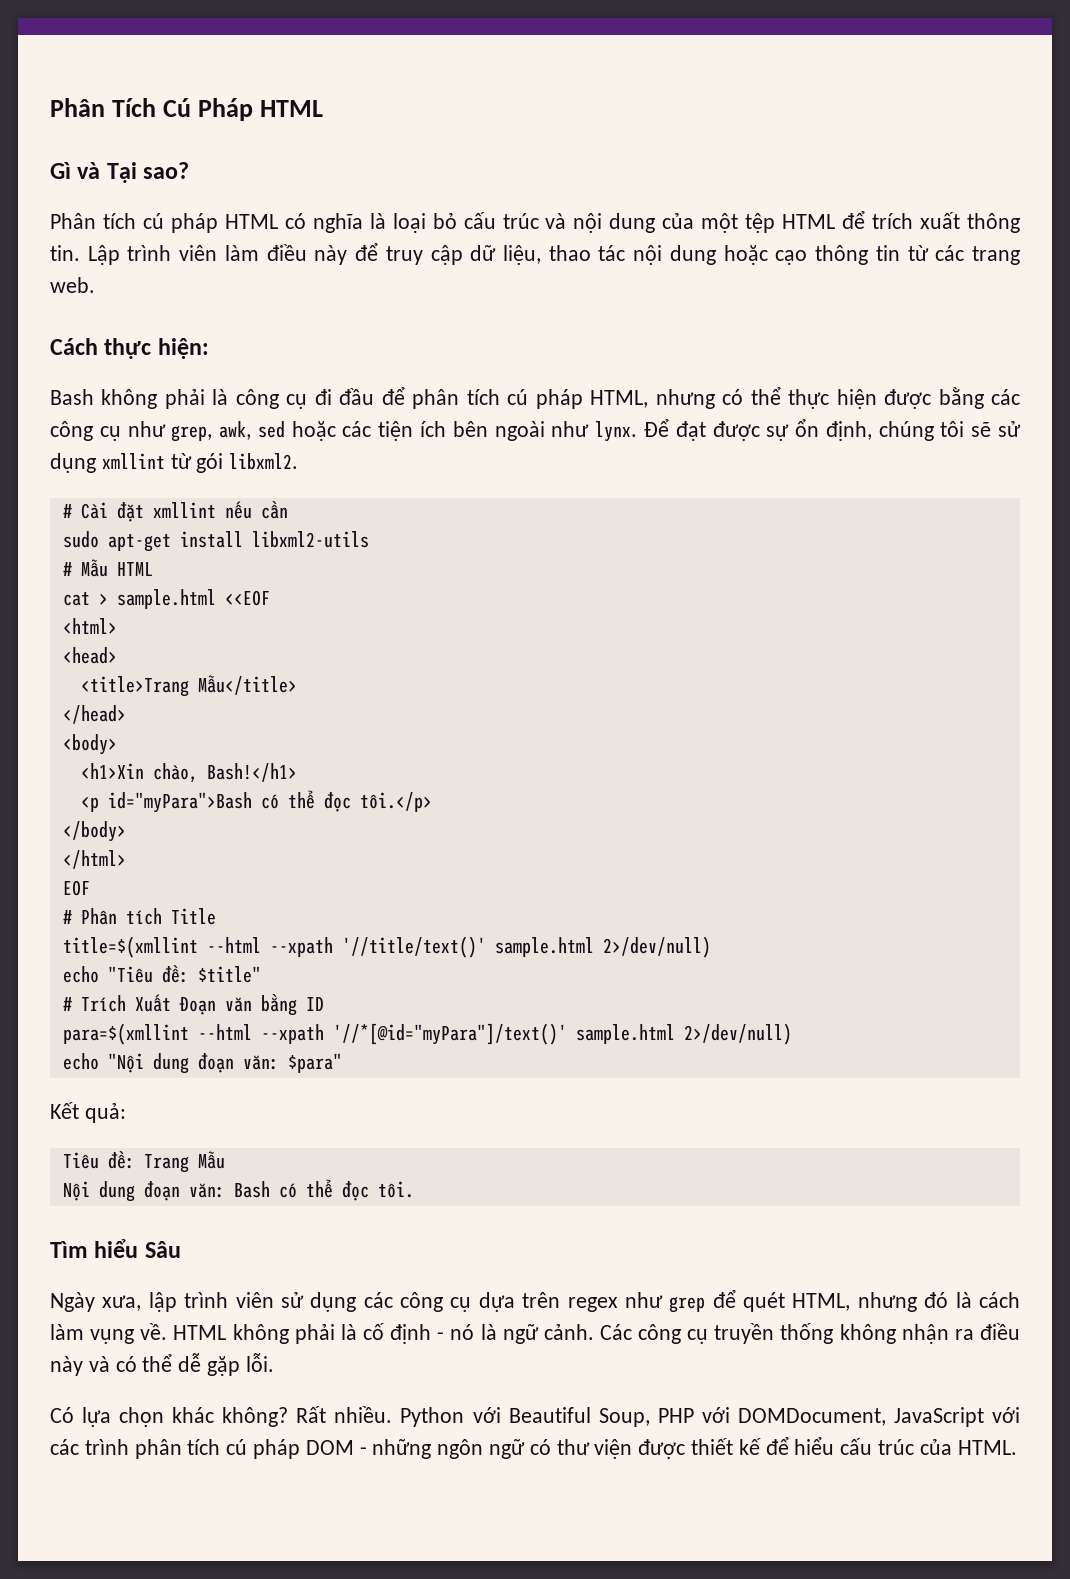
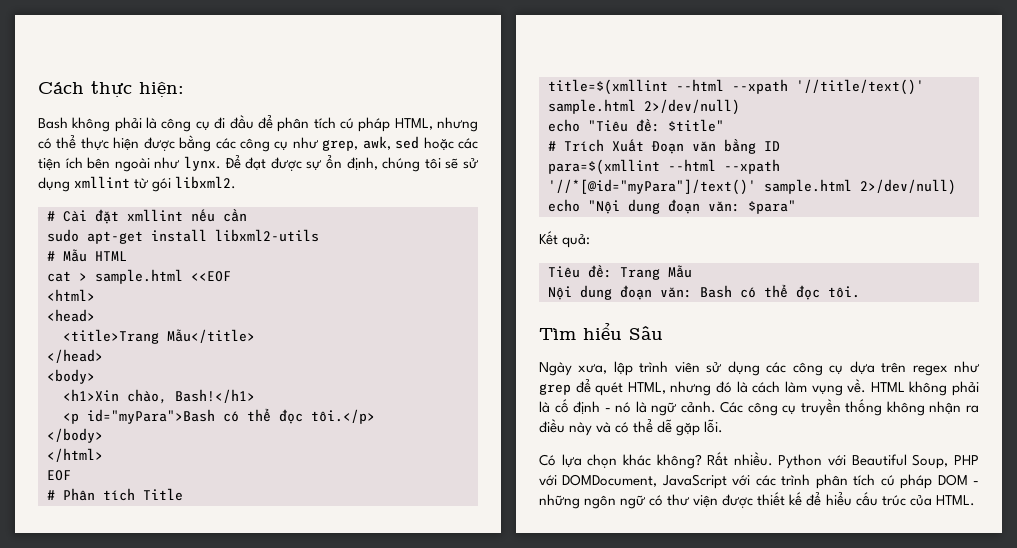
- Phân Tích Cú Pháp HTML
- Gì và Tại sao?
- Phân tích cú pháp HTML có nghĩa là loại bỏ cấu trúc và nội dung của một tệp HTML để trích xuất thông tin. Lập trình viên làm điều này để truy cập dữ liệu, thao tác nội dung hoặc cạo thông tin từ các trang web.

